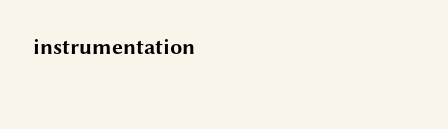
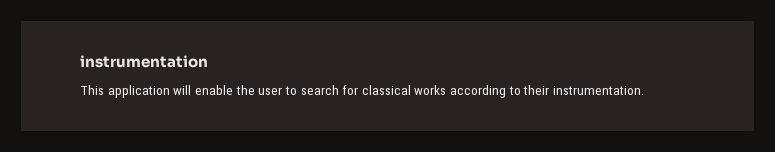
+ This application will enable the user to search for classical works according to their instrumentation.

